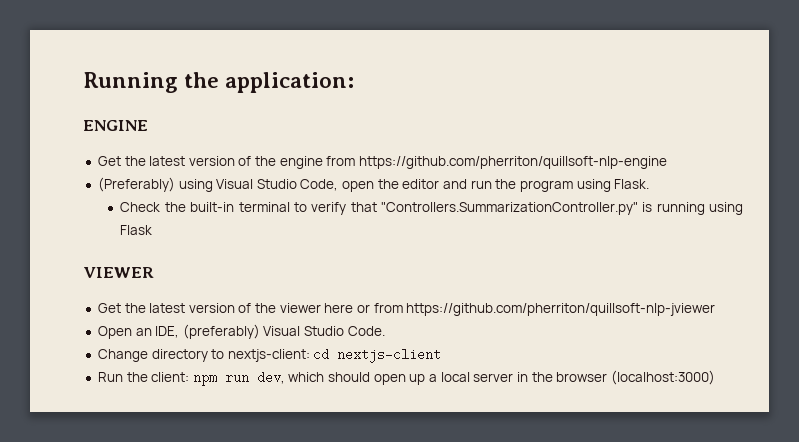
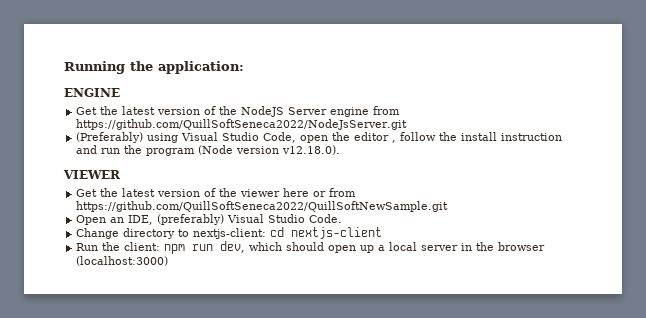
- Get the latest version of the engine from https://github.com/pherriton/quillsoft-nlp-engine
+ Get the latest version of the NodeJS Server engine from https://github.com/QuillSoftSeneca2022/NodeJsServer.git
- (Preferably) using Visual Studio Code, open the editor and run the program using Flask.
- Check the built-in terminal to verify that "Controllers.SummarizationController.py" is running using Flask
+ (Preferably) using Visual Studio Code, open the editor , follow the install instruction and run the program (Node version v12.18.0).
- Get the latest version of the viewer here or from https://github.com/pherriton/quillsoft-nlp-jviewer
+ Get the latest version of the viewer here or from https://github.com/QuillSoftSeneca2022/QuillSoftNewSample.git

